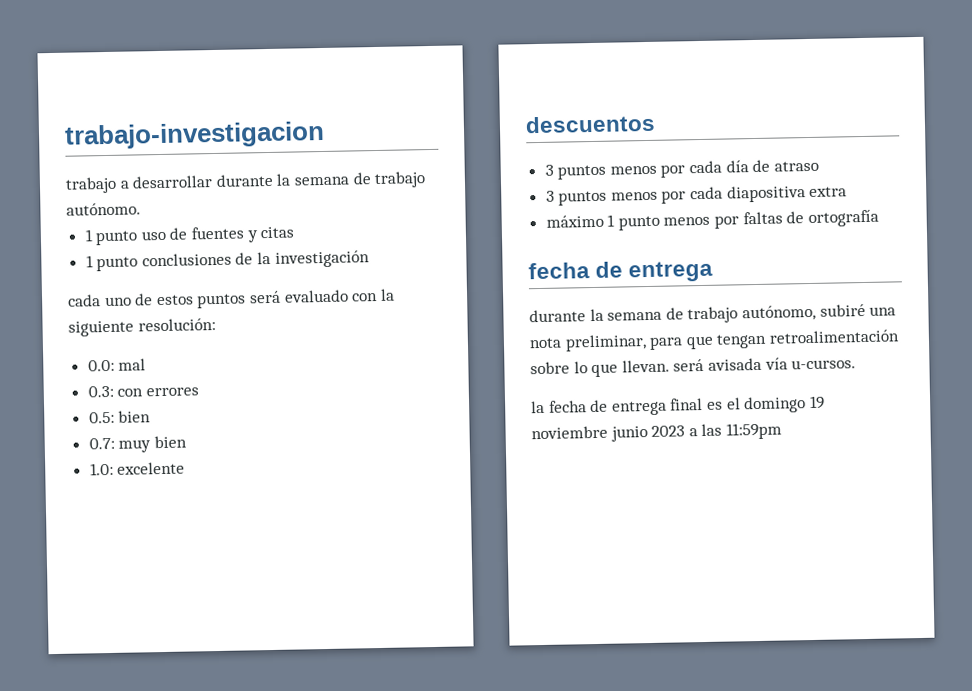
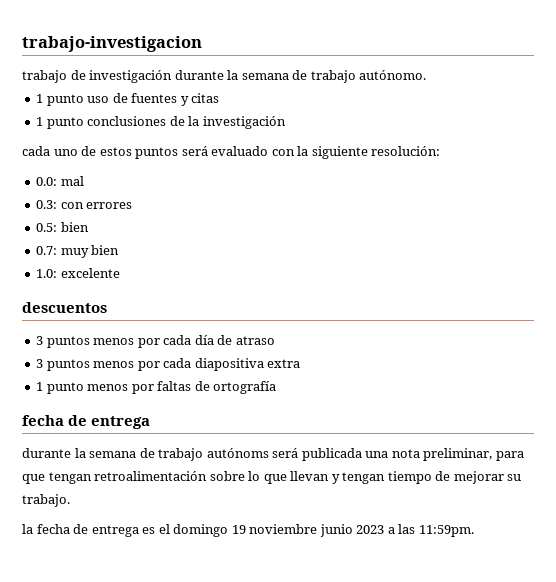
- trabajo a desarrollar durante la semana de trabajo autónomo.
+ trabajo de investigación durante la semana de trabajo autónomo.
- máximo 1 punto menos por faltas de ortografía
+ 1 punto menos por faltas de ortografía
- durante la semana de trabajo autónomo, subiré una nota preliminar, para que tengan retroalimentación sobre lo que llevan. será avisada vía u-cursos.
+ durante la semana de trabajo autónoms será publicada una nota preliminar, para que tengan retroalimentación sobre lo que llevan y tengan tiempo de mejorar su trabajo.
- la fecha de entrega final es el domingo 19 noviembre junio 2023 a las 11:59pm
+ la fecha de entrega es el domingo 19 noviembre junio 2023 a las 11:59pm.

